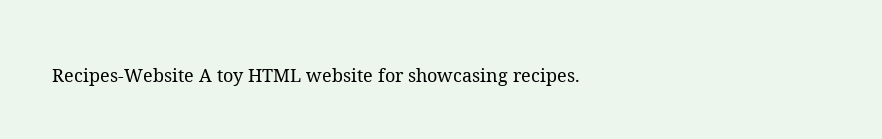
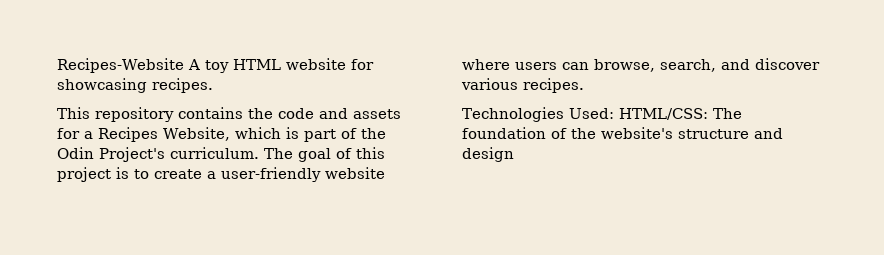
+ This repository contains the code and assets for a Recipes Website, which is part of the Odin Project's curriculum. The goal of this project is to create a user-friendly website where users can browse, search, and discover various recipes.
+ Technologies Used: HTML/CSS: The foundation of the website's structure and design

